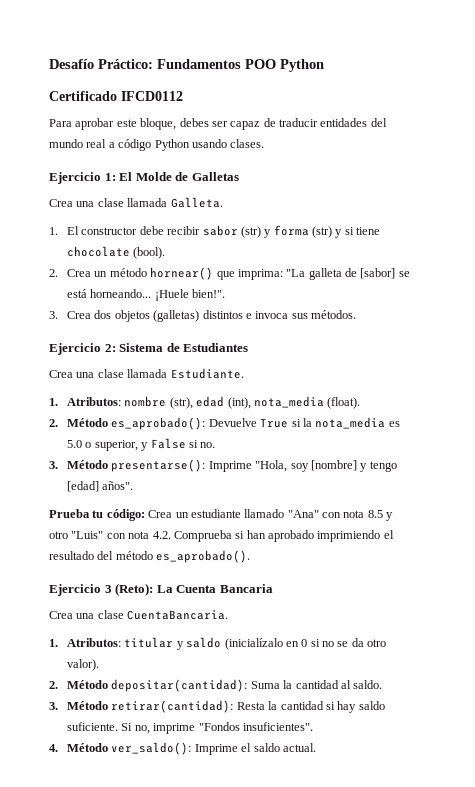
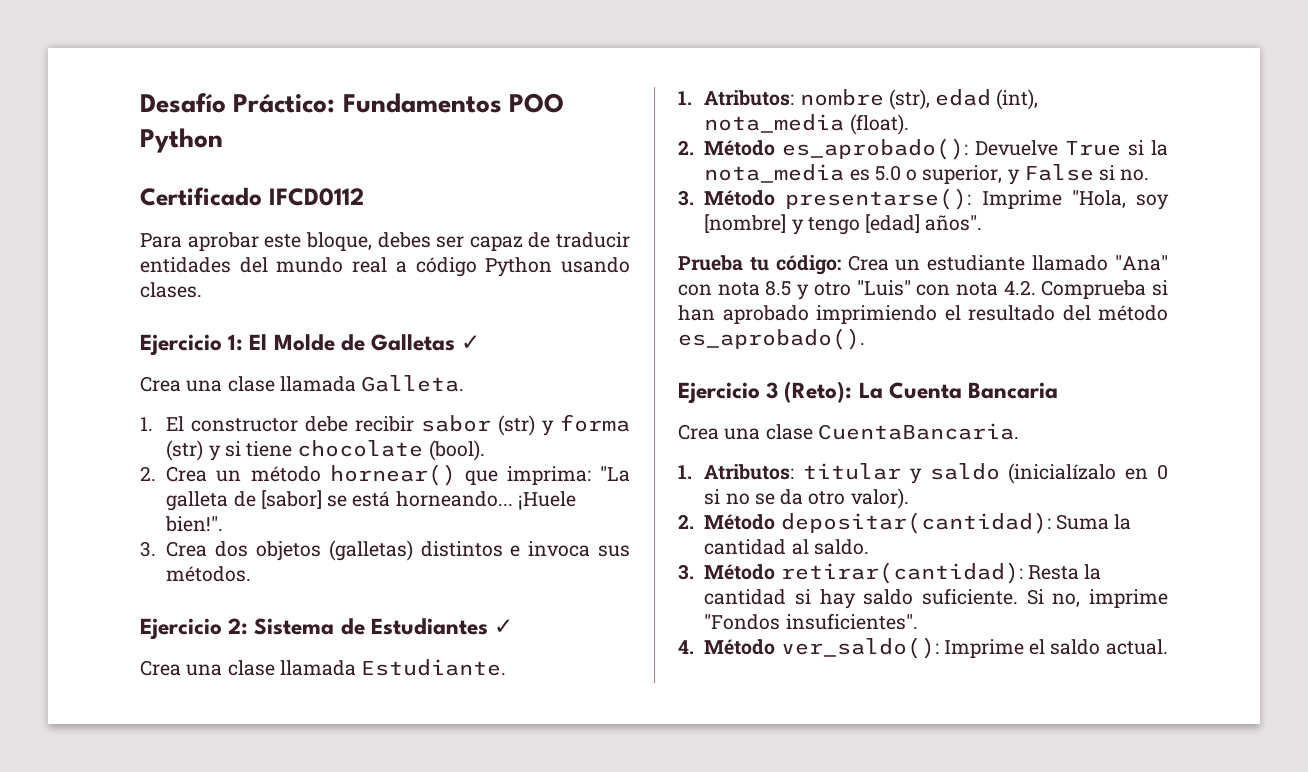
- Ejercicio 1: El Molde de Galletas
+ Ejercicio 1: El Molde de Galletas ✓
- Ejercicio 2: Sistema de Estudiantes
+ Ejercicio 2: Sistema de Estudiantes ✓

